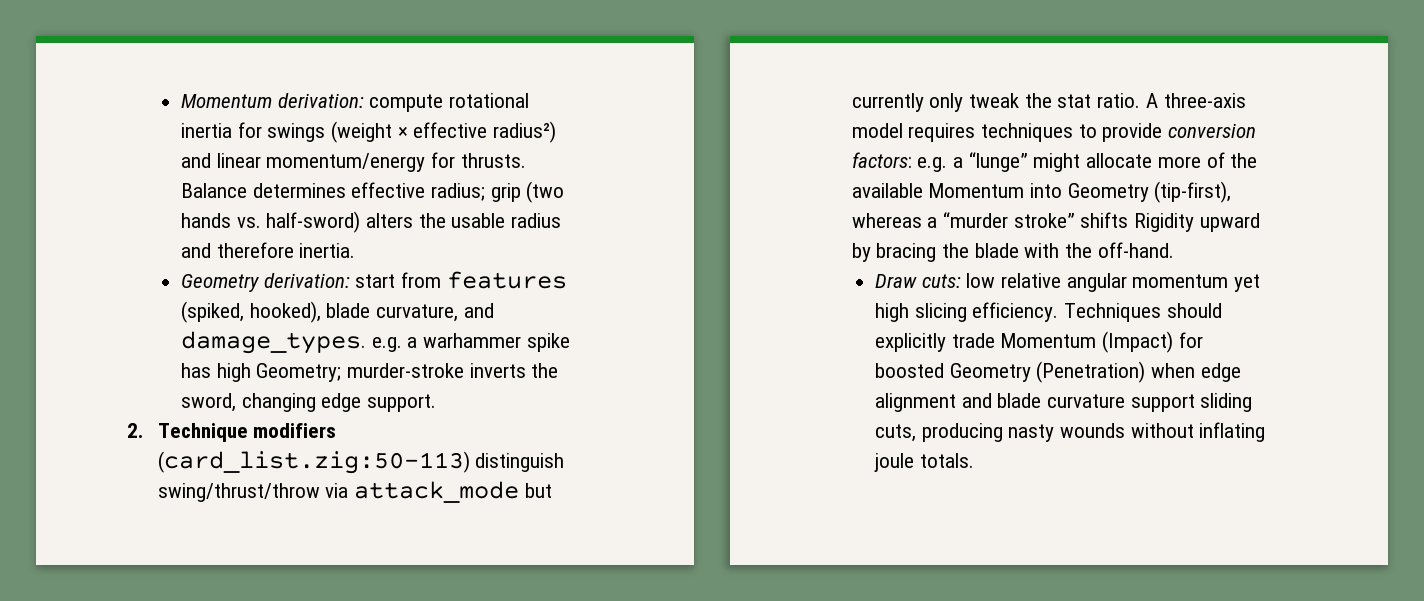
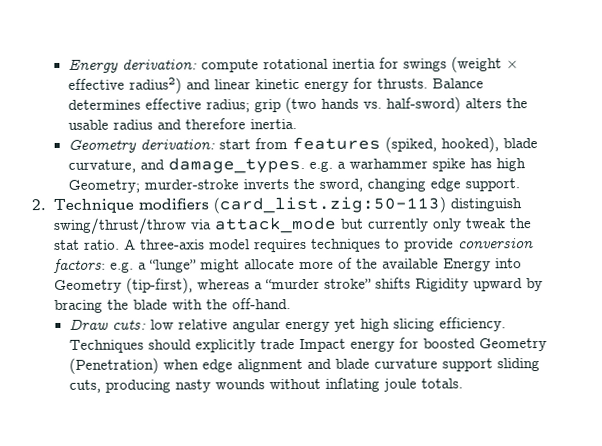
- Momentum derivation: compute rotational inertia for swings (weight × effective radius²) and linear momentum/energy for thrusts.
+ Energy derivation: compute rotational inertia for swings (weight × effective radius²) and linear kinetic energy for thrusts.
- A three-axis model requires techniques to provide conversion factors: e.g. a “lunge” might allocate more of the available Momentum into Geometry (tip-first), whereas a “murder stroke” shifts Rigidity upward by bracing the blade with the off-hand.
+ A three-axis model requires techniques to provide conversion factors: e.g. a “lunge” might allocate more of the available Energy into Geometry (tip-first), whereas a “murder stroke” shifts Rigidity upward by bracing the blade with the off-hand.
- Draw cuts: low relative angular momentum yet high slicing efficiency.
+ Draw cuts: low relative angular energy yet high slicing efficiency.
- Techniques should explicitly trade Momentum (Impact) for boosted Geometry (Penetration) when edge alignment and blade curvature support sliding cuts, producing nasty wounds without inflating joule totals.
+ Techniques should explicitly trade Impact energy for boosted Geometry (Penetration) when edge alignment and blade curvature support sliding cuts, producing nasty wounds without inflating joule totals.

